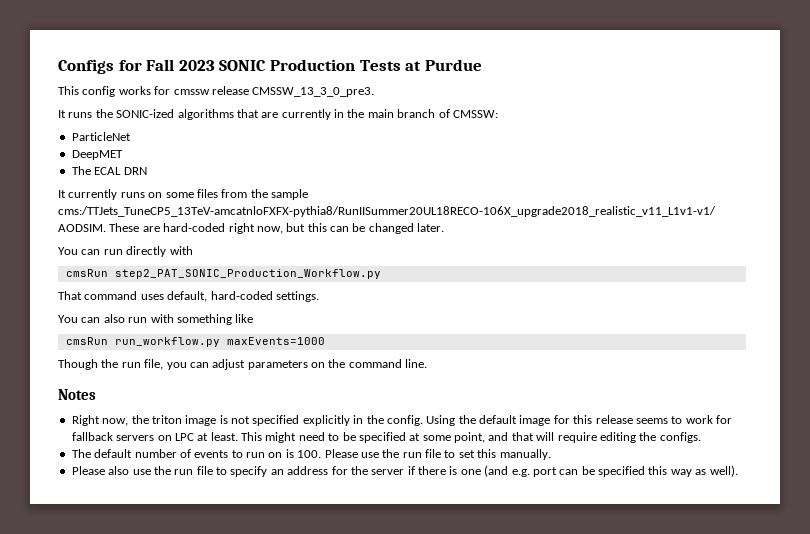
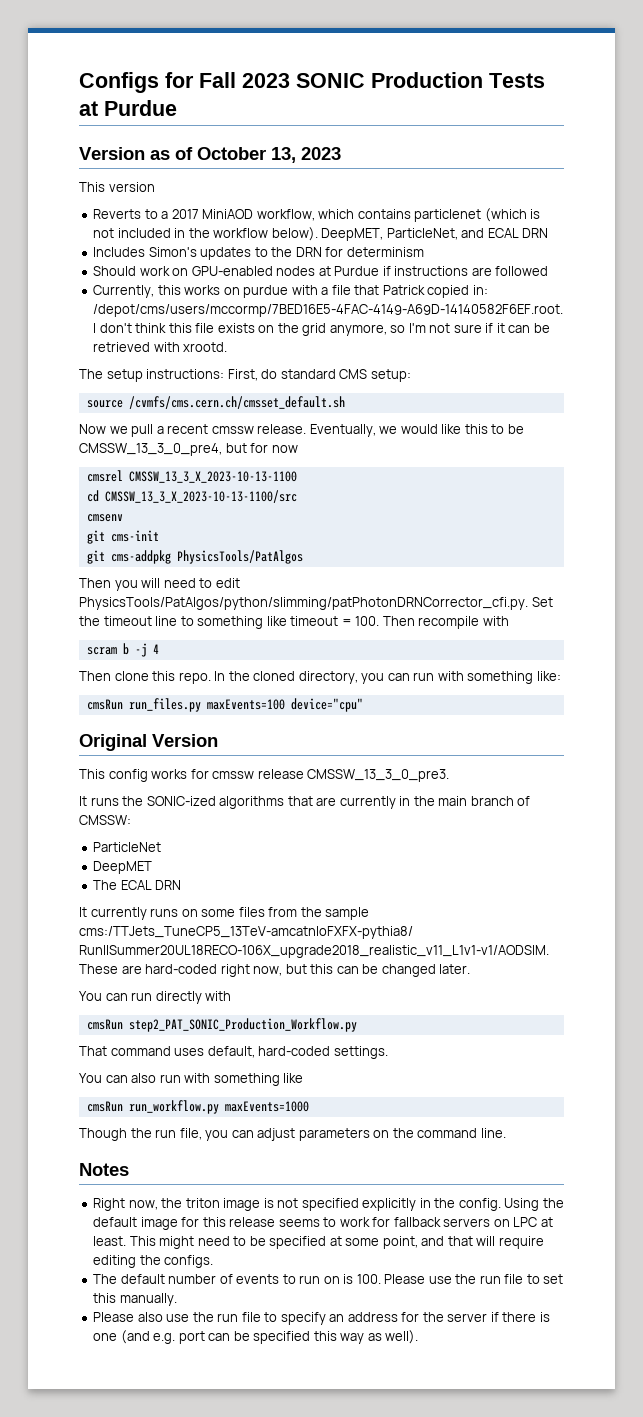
+ Version as of October 13, 2023
+ This version
+ Reverts to a 2017 MiniAOD workflow, which contains particlenet (which is not included in the workflow below). DeepMET, ParticleNet, and ECAL DRN
+ Includes Simon's updates to the DRN for determinism
+ Should work on GPU-enabled nodes at Purdue if instructions are followed
+ Currently, this works on purdue with a file that Patrick copied in: /depot/cms/users/mccormp/7BED16E5-4FAC-4149-A69D-14140582F6EF.root. I don't think this file exists on the grid anymore, so I'm not sure if it can be retrieved with xrootd.
+ The setup instructions: First, do standard CMS setup:
+ source /cvmfs/cms.cern.ch/cmsset_default.sh
+ Now we pull a recent cmssw release. Eventually, we would like this to be CMSSW_13_3_0_pre4, but for now
+ cmsrel CMSSW_13_3_X_2023-10-13-1100
+ cd CMSSW_13_3_X_2023-10-13-1100/src
+ cmsenv
+ git cms-init
+ git cms-addpkg PhysicsTools/PatAlgos
+ Then you will need to edit PhysicsTools/PatAlgos/python/slimming/patPhotonDRNCorrector_cfi.py. Set the timeout line to something like timeout = 100. Then recompile with
+ scram b -j 4
+ Then clone this repo. In the cloned directory, you can run with something like:
+ cmsRun run_files.py maxEvents=100 device="cpu"
+ Original Version

